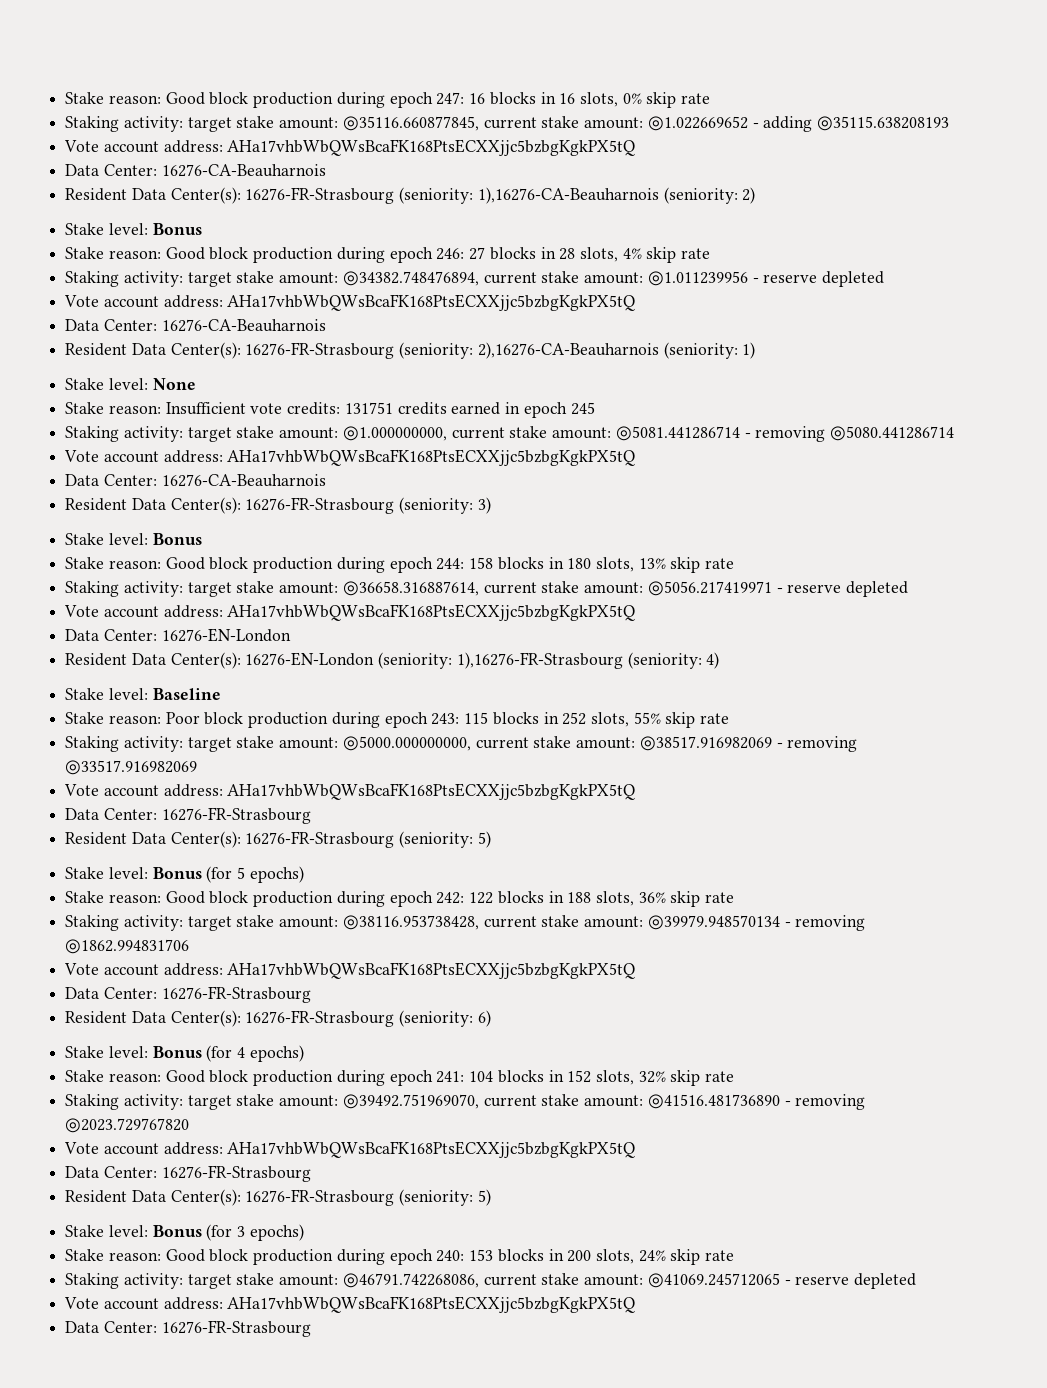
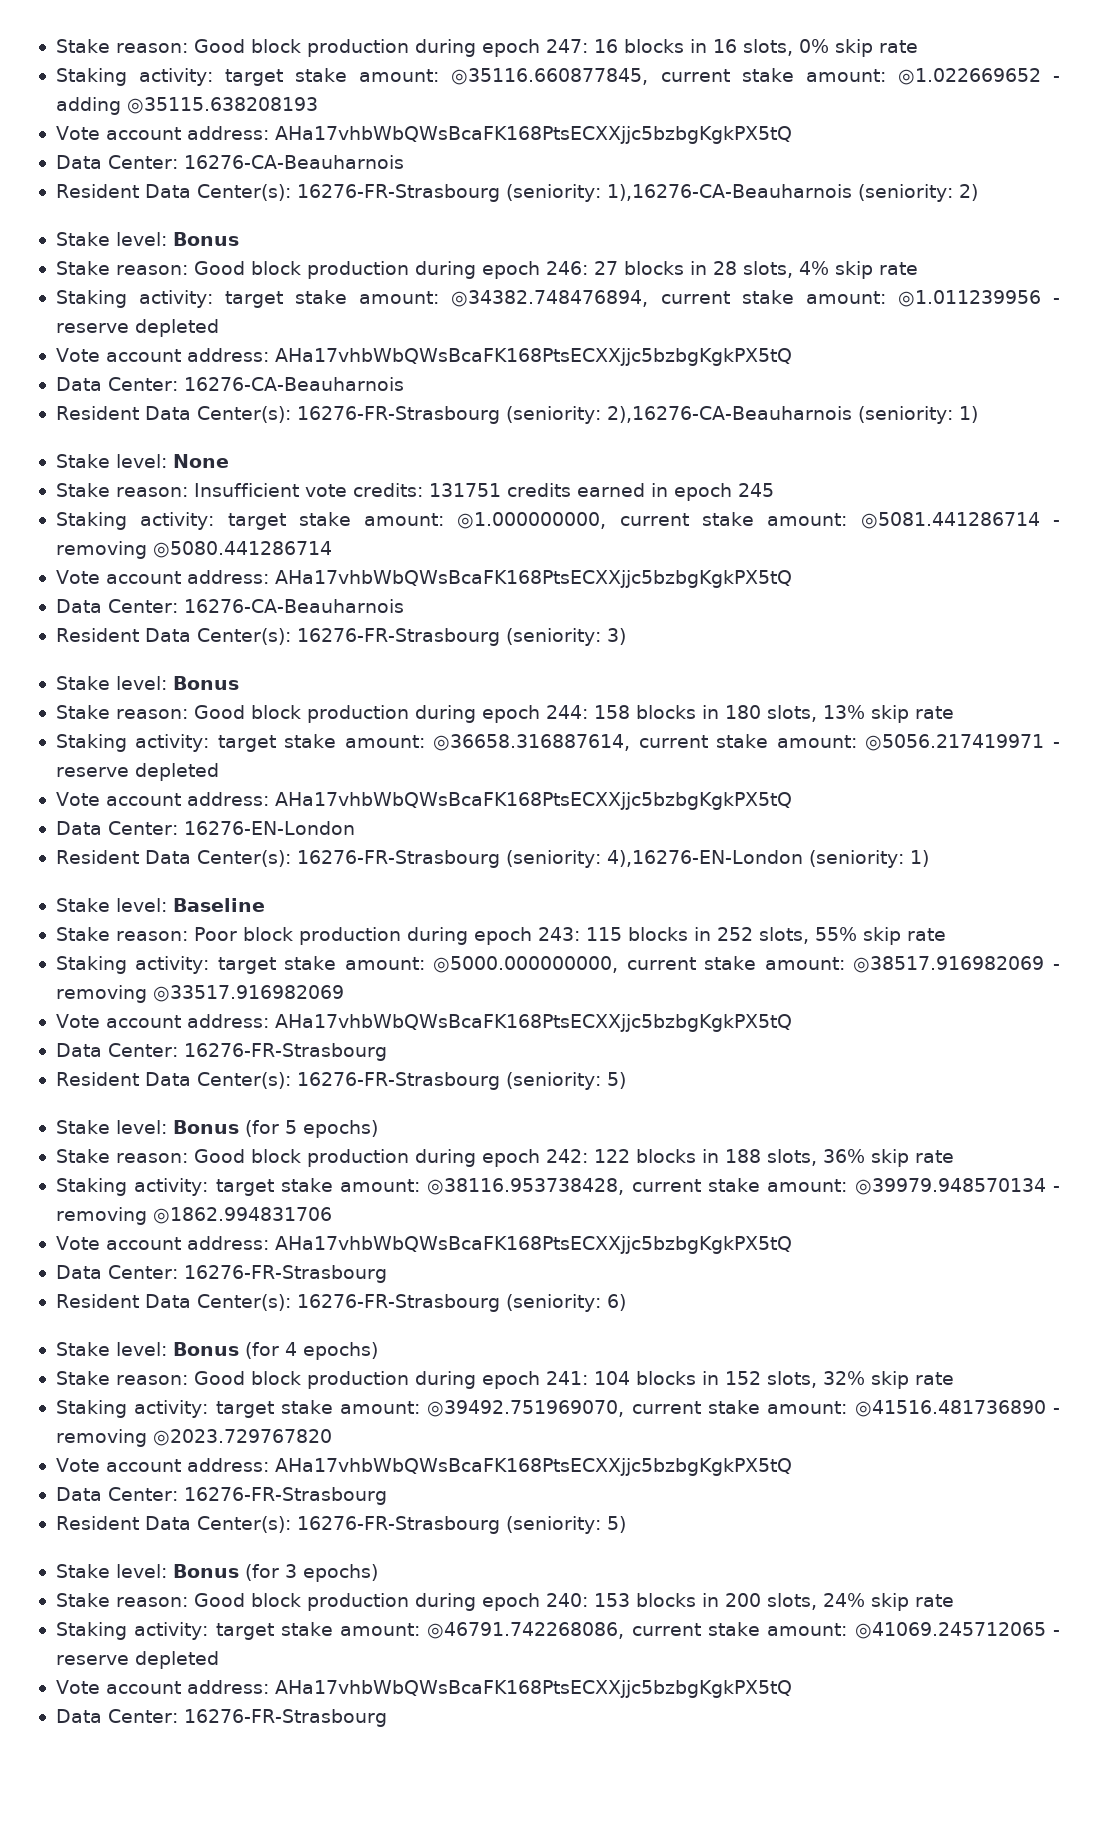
- Resident Data Center(s): 16276-EN-London (seniority: 1),16276-FR-Strasbourg (seniority: 4)
+ Resident Data Center(s): 16276-FR-Strasbourg (seniority: 4),16276-EN-London (seniority: 1)

